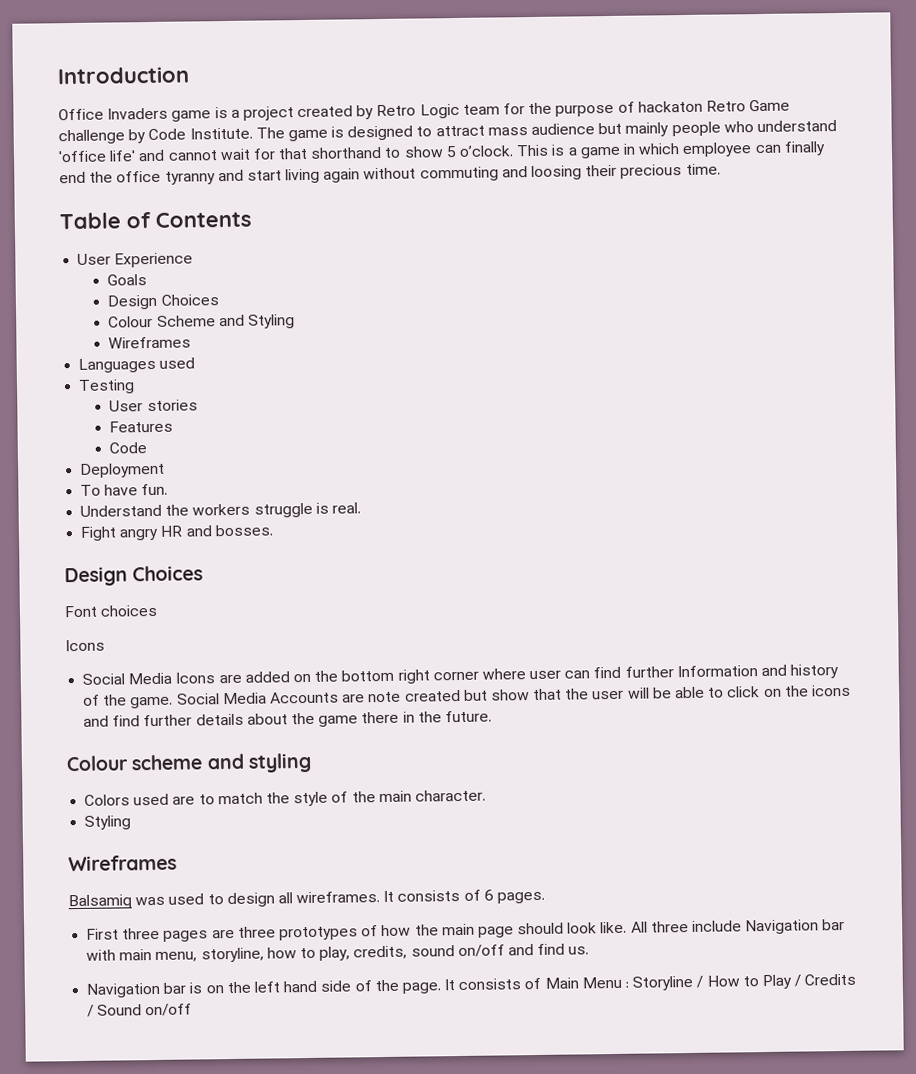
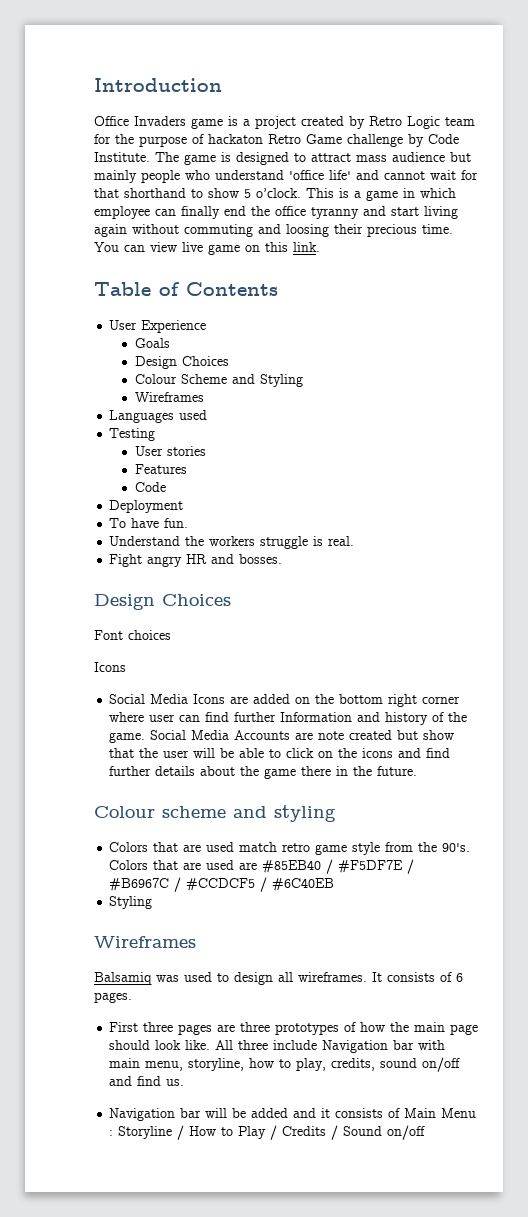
+ You can view live game on this link.
- Colors used are to match the style of the main character.
+ Colors that are used match retro game style from the 90's. Colors that are used are #85EB40 / #F5DF7E / #B6967C / #CCDCF5 / #6C40EB
- Navigation bar is on the left hand side of the page. It consists of Main Menu : Storyline / How to Play / Credits / Sound on/off
+ Navigation bar will be added and it consists of Main Menu : Storyline / How to Play / Credits / Sound on/off

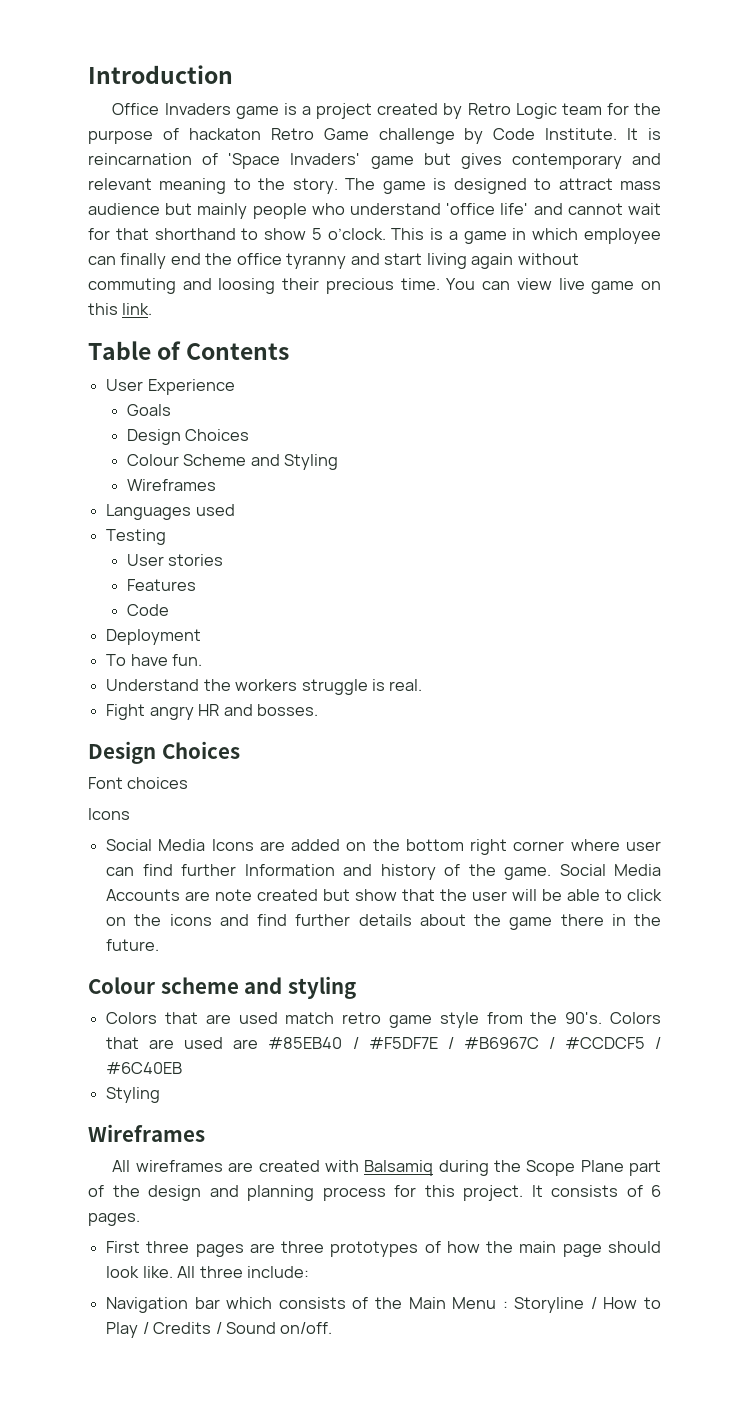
+ It is reincarnation of 'Space Invaders' game but gives contemporary and relevant meaning to the story.
- Balsamiq was used to design all wireframes.
+ All wireframes are created with Balsamiq during the Scope Plane part of the design and planning process for this project.
- All three include Navigation bar with main menu, storyline, how to play, credits, sound on/off and find us.
- Navigation bar will be added and it consists of Main Menu : Storyline / How to Play / Credits / Sound on/off
+ All three include:
+ Navigation bar which consists of the Main Menu : Storyline / How to Play / Credits / Sound on/off.

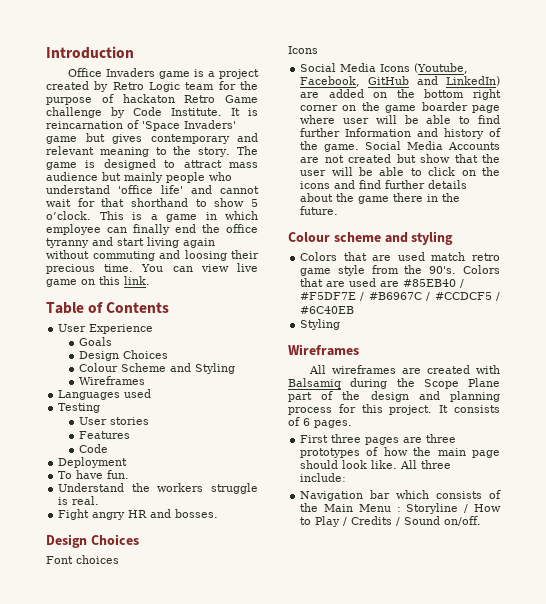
- Social Media Icons are added on the bottom right corner where user can find further Information and history of the game.
+ Social Media Icons (Youtube, Facebook, GitHub and LinkedIn) are added on the bottom right corner on the game boarder page where user will be able to find further Information and history of the game.
- Social Media Accounts are note created but show that the user will be able to click on the icons and find further details about the game there in the future.
+ Social Media Accounts are not created but show that the user will be able to click on the icons and find further details about the game there in the future.

